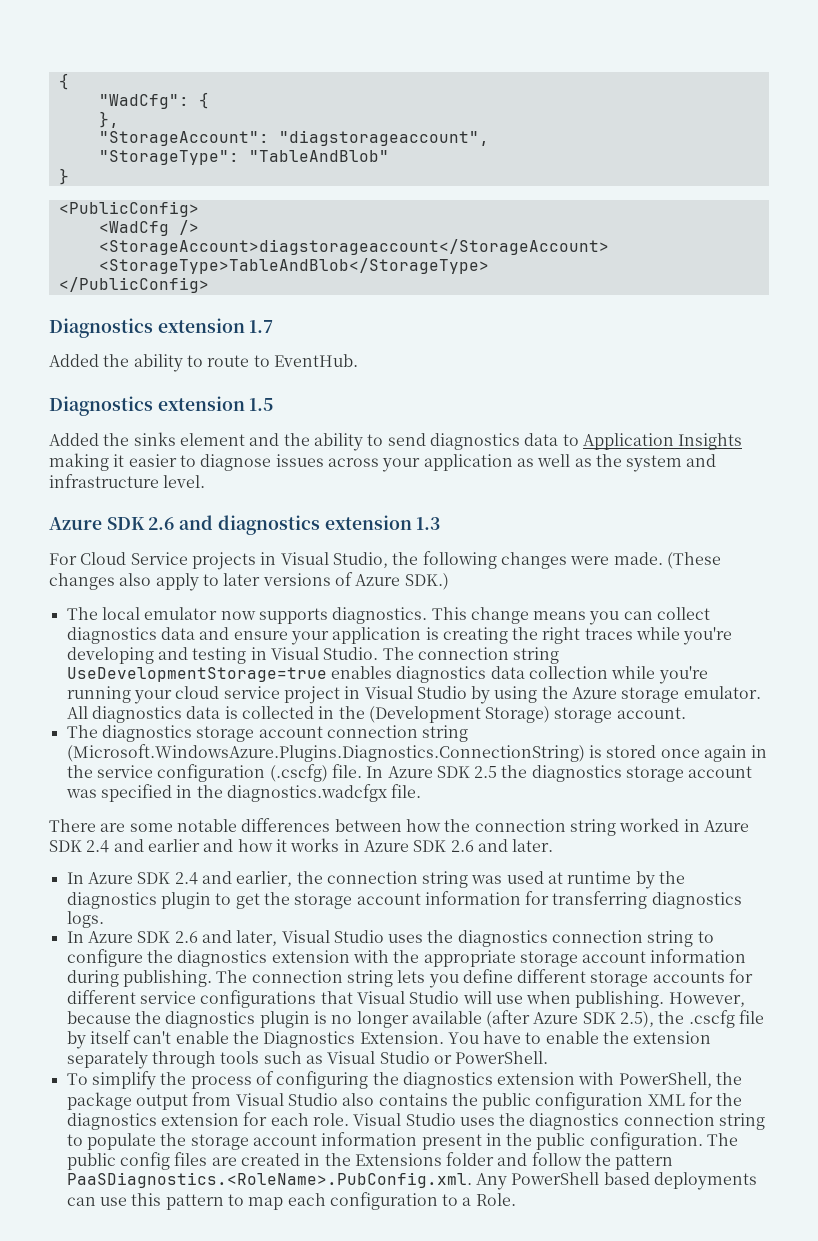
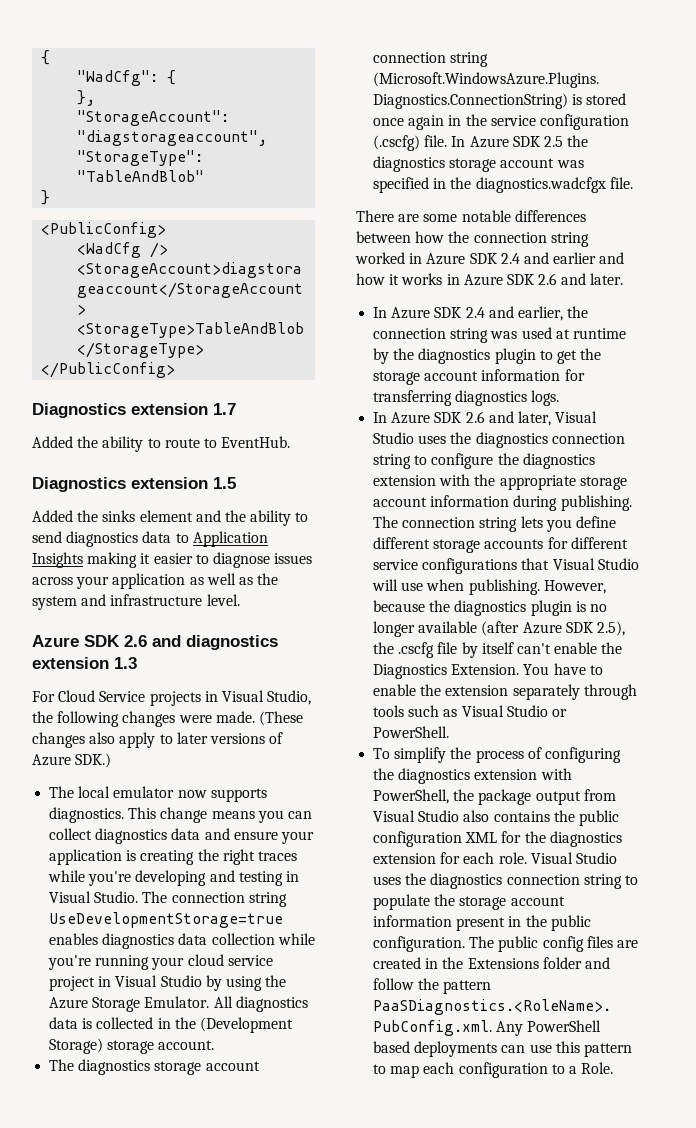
- The connection string UseDevelopmentStorage=true enables diagnostics data collection while you're running your cloud service project in Visual Studio by using the Azure storage emulator.
+ The connection string UseDevelopmentStorage=true enables diagnostics data collection while you're running your cloud service project in Visual Studio by using the Azure Storage Emulator.

